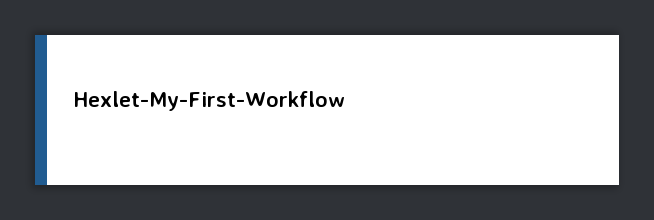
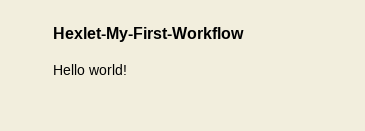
+ Hello world!

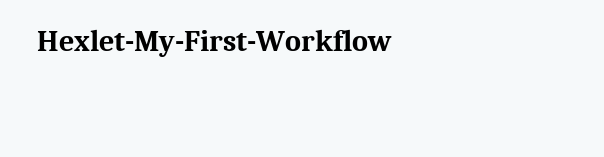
- Hello world!

